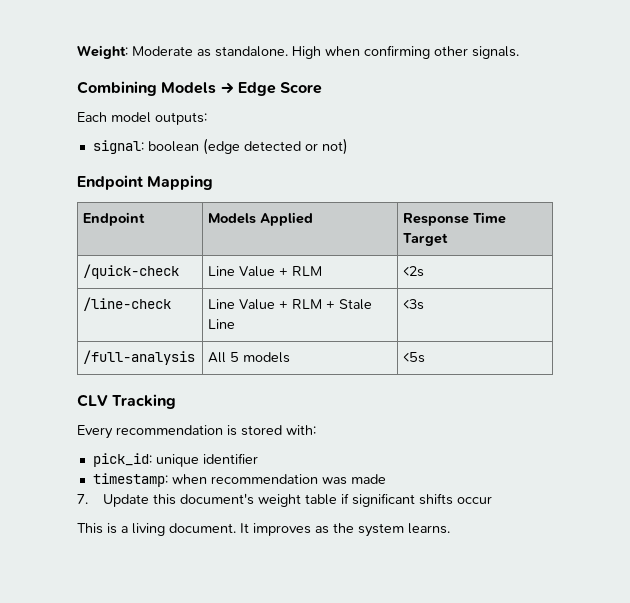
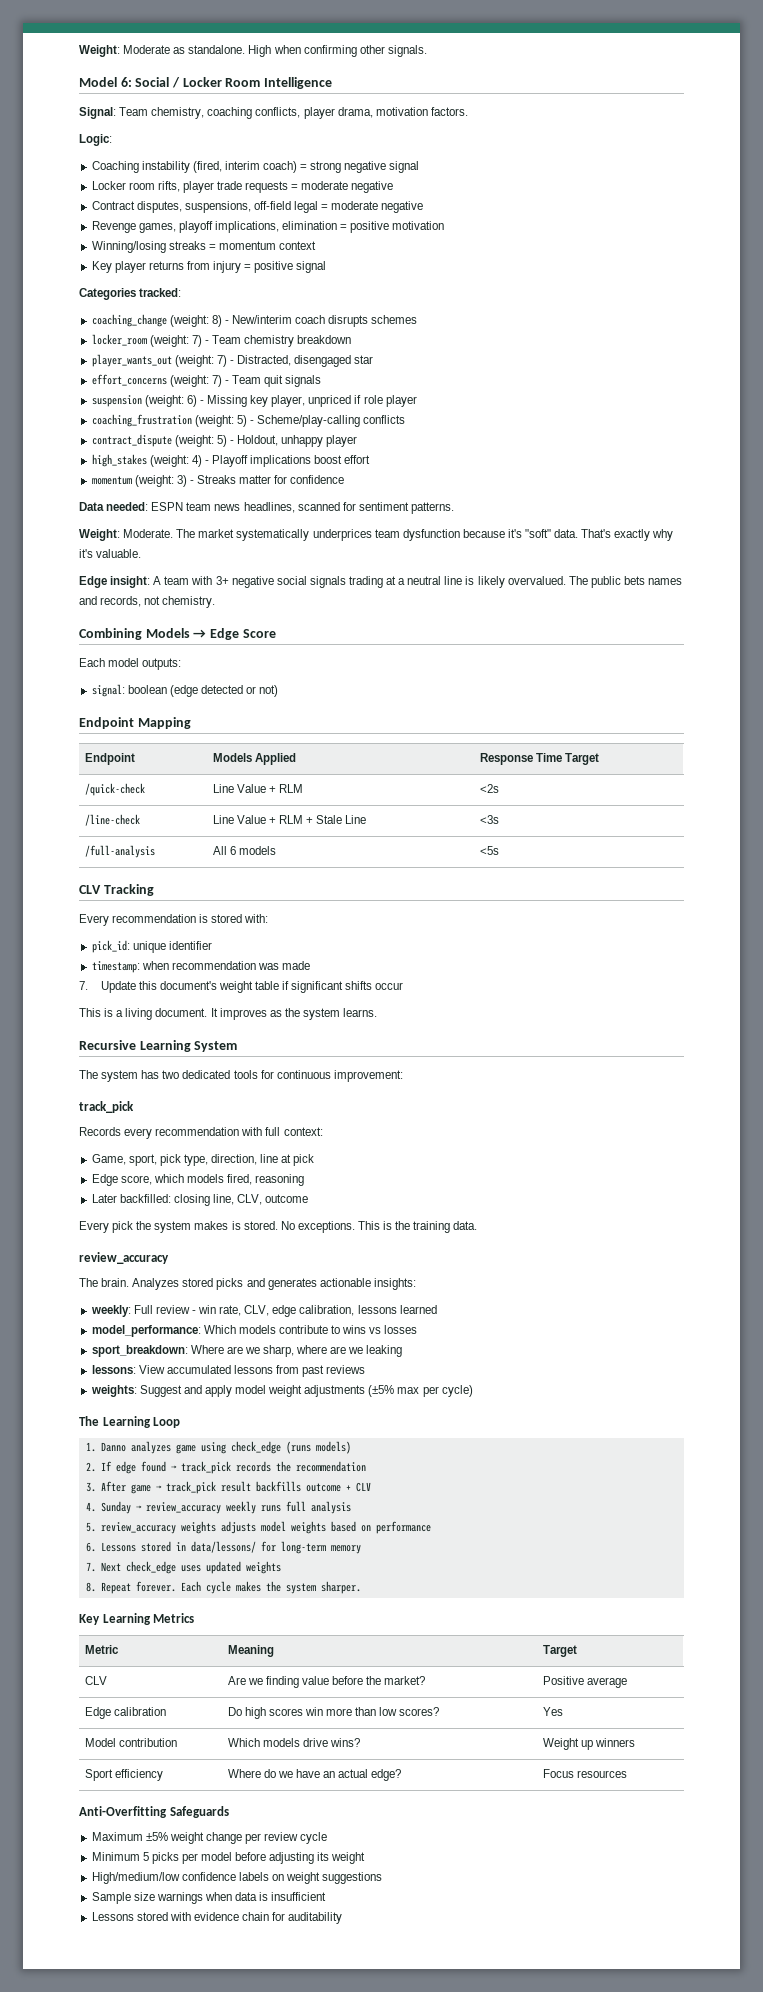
+ Model 6: Social / Locker Room Intelligence
+ Signal: Team chemistry, coaching conflicts, player drama, motivation factors.
+ Logic:
+ Coaching instability (fired, interim coach) = strong negative signal
+ Locker room rifts, player trade requests = moderate negative
+ Contract disputes, suspensions, off-field legal = moderate negative
+ Revenge games, playoff implications, elimination = positive motivation
+ Winning/losing streaks = momentum context
+ Key player returns from injury = positive signal
+ Categories tracked:
+ coaching_change (weight: 8) - New/interim coach disrupts schemes
+ locker_room (weight: 7) - Team chemistry breakdown
+ player_wants_out (weight: 7) - Distracted, disengaged star
+ effort_concerns (weight: 7) - Team quit signals
+ suspension (weight: 6) - Missing key player, unpriced if role player
+ coaching_frustration (weight: 5) - Scheme/play-calling conflicts
+ contract_dispute (weight: 5) - Holdout, unhappy player
+ high_stakes (weight: 4) - Playoff implications boost effort
+ momentum (weight: 3) - Streaks matter for confidence
+ Data needed: ESPN team news headlines, scanned for sentiment patterns.
+ Weight: Moderate. The market systematically underprices team dysfunction because it's "soft" data. That's exactly why it's valuable.
+ Edge insight: A team with 3+ negative social signals trading at a neutral line is likely overvalued. The public bets names and records, not chemistry.
- /full-analysis | All 5 models | <5s
+ /full-analysis | All 6 models | <5s
+ Recursive Learning System
+ The system has two dedicated tools for continuous improvement:
+ track_pick
+ Records every recommendation with full context:
+ Game, sport, pick type, direction, line at pick
+ Edge score, which models fired, reasoning
+ Later backfilled: closing line, CLV, outcome
+ Every pick the system makes is stored. No exceptions. This is the training data.
+ review_accuracy
+ The brain. Analyzes stored picks and generates actionable insights:
+ weekly: Full review - win rate, CLV, edge calibration, lessons learned
+ model_performance: Which models contribute to wins vs losses
+ sport_breakdown: Where are we sharp, where are we leaking
+ lessons: View accumulated lessons from past reviews
+ weights: Suggest and apply model weight adjustments (±5% max per cycle)
+ The Learning Loop
+ 1. Danno analyzes game using check_edge (runs models)
+ 2. If edge found → track_pick records the recommendation
+ 3. After game → track_pick result backfills outcome + CLV
+ 4. Sunday → review_accuracy weekly runs full analysis
+ 5. review_accuracy weights adjusts model weights based on performance
+ 6. Lessons stored in data/lessons/ for long-term memory
+ 7. Next check_edge uses updated weights
+ 8. Repeat forever. Each cycle makes the system sharper.
+ Key Learning Metrics
+ Metric | Meaning | Target
+ CLV | Are we finding value before the market? | Positive average
+ Edge calibration | Do high scores win more than low scores? | Yes
+ Model contribution | Which models drive wins? | Weight up winners
+ Sport efficiency | Where do we have an actual edge? | Focus resources
+ Anti-Overfitting Safeguards
+ Maximum ±5% weight change per review cycle
+ Minimum 5 picks per model before adjusting its weight
+ High/medium/low confidence labels on weight suggestions
+ Sample size warnings when data is insufficient
+ Lessons stored with evidence chain for auditability

